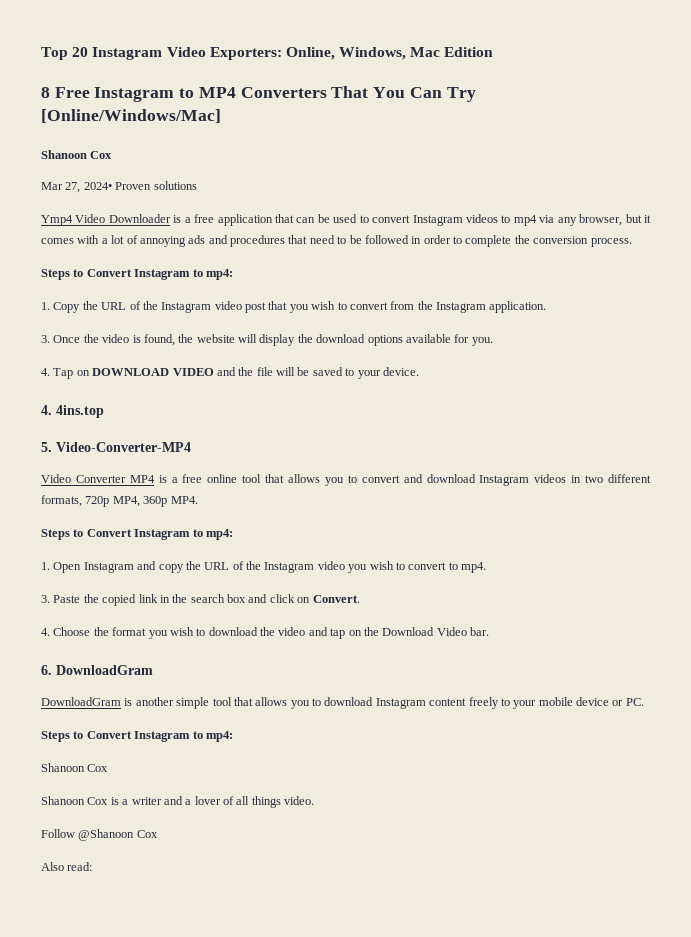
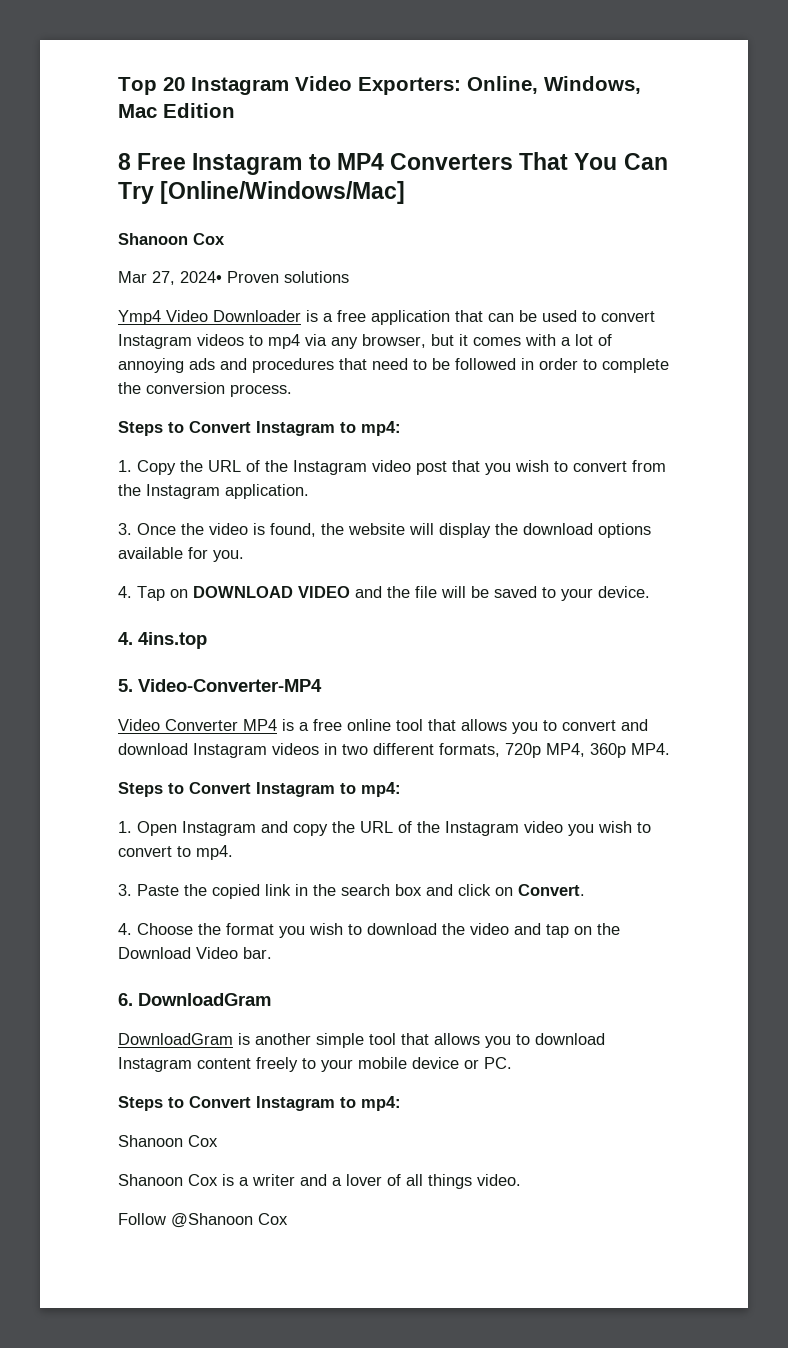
- Also read:

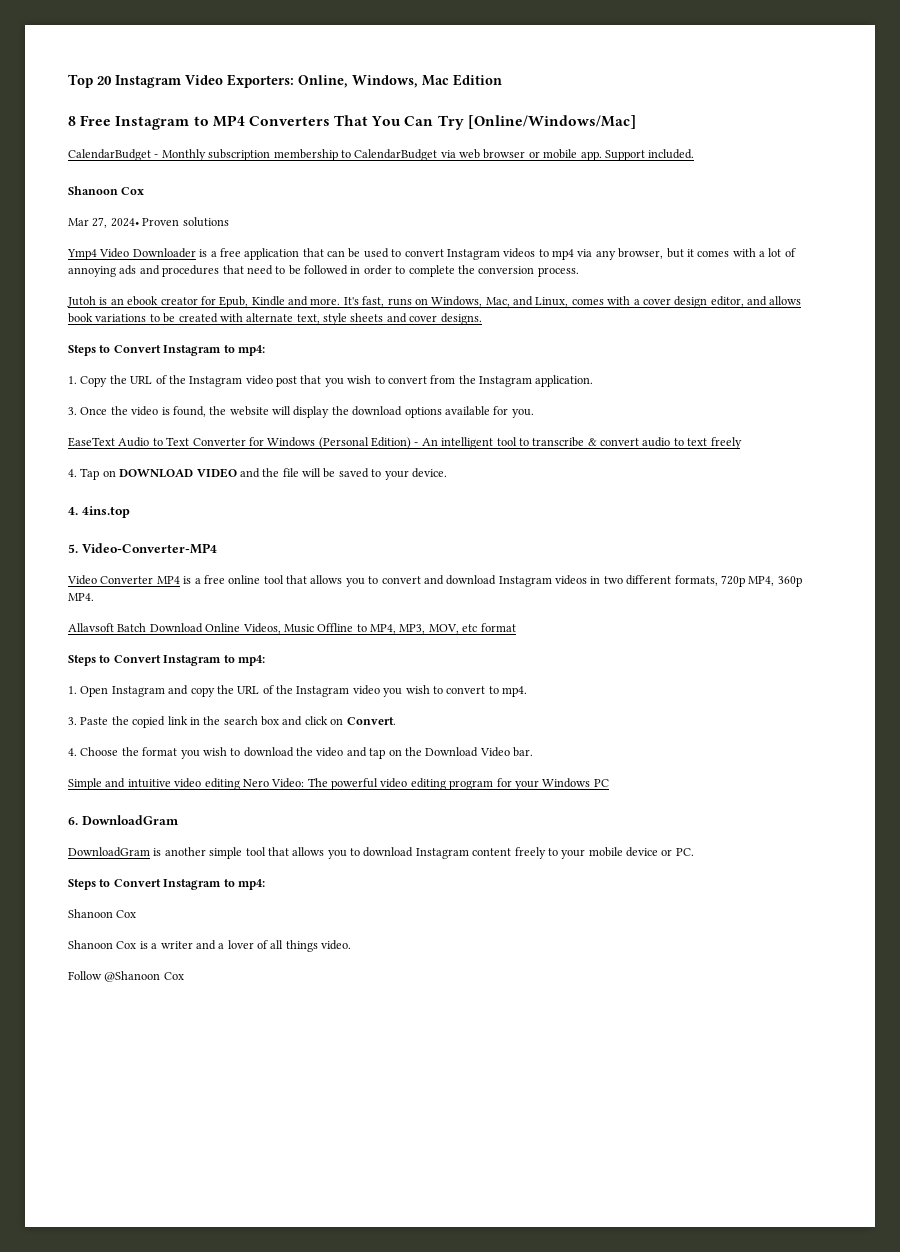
+ CalendarBudget - Monthly subscription membership to CalendarBudget via web browser or mobile app. Support included.
+ Jutoh is an ebook creator for Epub, Kindle and more. It's fast, runs on Windows, Mac, and Linux, comes with a cover design editor, and allows book variations to be created with alternate text, style sheets and cover designs.
+ EaseText Audio to Text Converter for Windows (Personal Edition) - An intelligent tool to transcribe & convert audio to text freely
+ Allavsoft Batch Download Online Videos, Music Offline to MP4, MP3, MOV, etc format
+ Simple and intuitive video editing Nero Video: The powerful video editing program for your Windows PC

